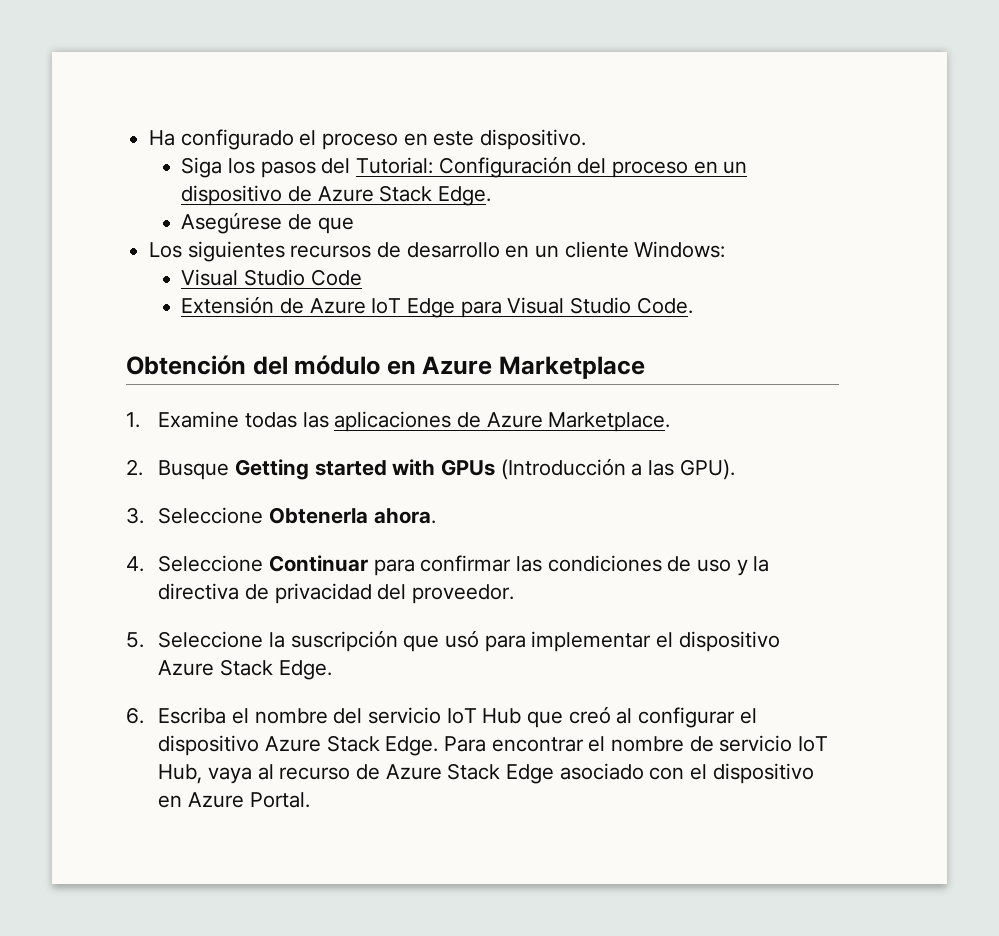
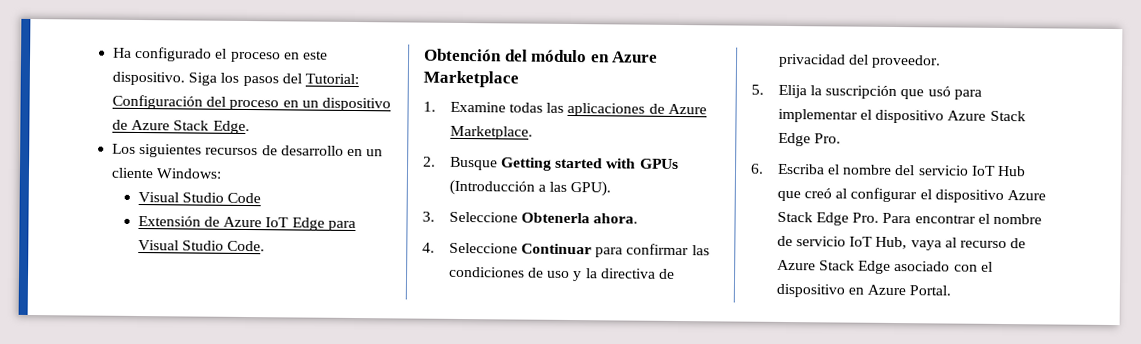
- Ha configurado el proceso en este dispositivo.
- Siga los pasos del Tutorial: Configuración del proceso en un dispositivo de Azure Stack Edge.
+ Ha configurado el proceso en este dispositivo. Siga los pasos del Tutorial: Configuración del proceso en un dispositivo de Azure Stack Edge.
- Asegúrese de que
- 5. Seleccione la suscripción que usó para implementar el dispositivo Azure Stack Edge.
+ 5. Elija la suscripción que usó para implementar el dispositivo Azure Stack Edge Pro.
- 6. Escriba el nombre del servicio IoT Hub que creó al configurar el dispositivo Azure Stack Edge. Para encontrar el nombre de servicio IoT Hub, vaya al recurso de Azure Stack Edge asociado con el dispositivo en Azure Portal.
+ 6. Escriba el nombre del servicio IoT Hub que creó al configurar el dispositivo Azure Stack Edge Pro. Para encontrar el nombre de servicio IoT Hub, vaya al recurso de Azure Stack Edge asociado con el dispositivo en Azure Portal.

